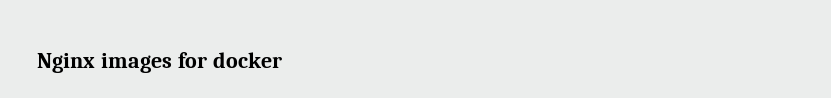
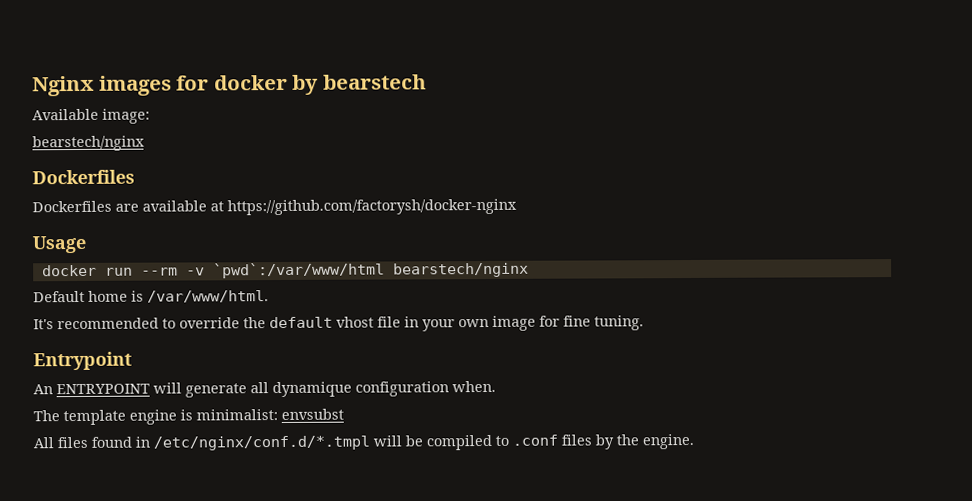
- Nginx images for docker
+ Nginx images for docker by bearstech
+ Available image:
+ bearstech/nginx
+ Dockerfiles
+ Dockerfiles are available at https://github.com/factorysh/docker-nginx
+ Usage
+ docker run --rm -v `pwd`:/var/www/html bearstech/nginx
+ Default home is /var/www/html.
+ It's recommended to override the default vhost file in your own image for fine tuning.
+ Entrypoint
+ An ENTRYPOINT will generate all dynamique configuration when.
+ The template engine is minimalist: envsubst
+ All files found in /etc/nginx/conf.d/*.tmpl will be compiled to .conf files by the engine.

